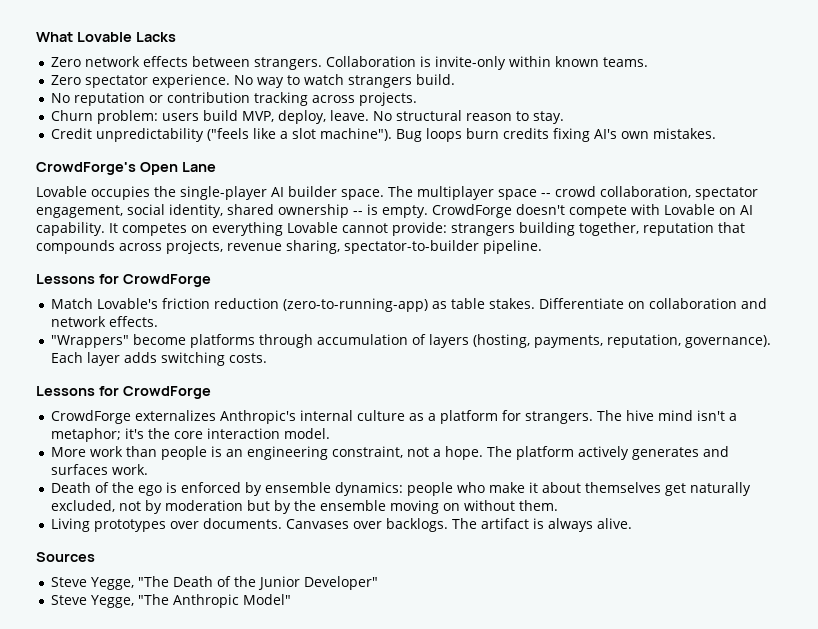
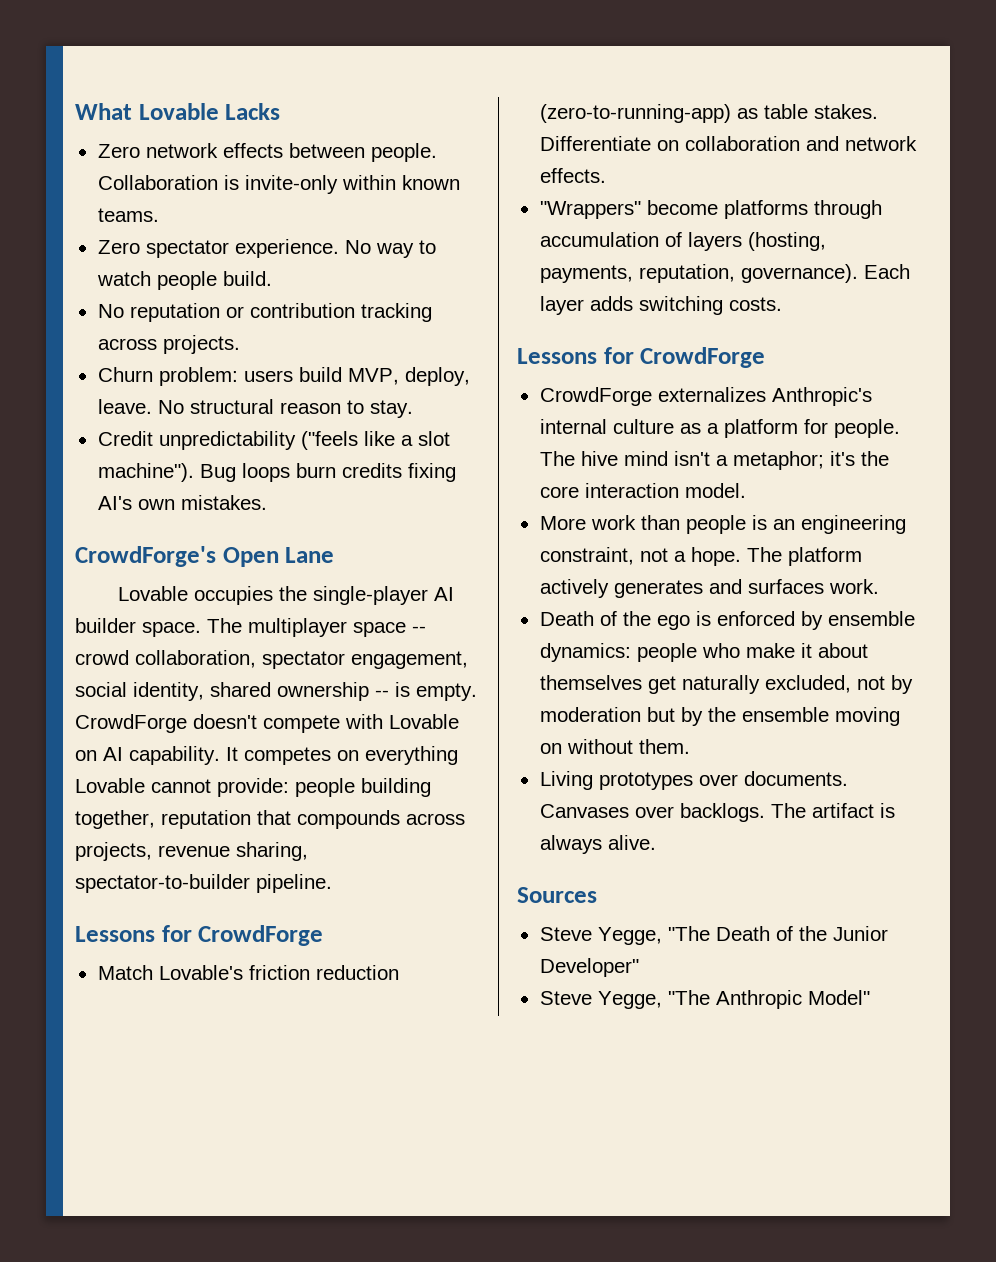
- Zero network effects between strangers.
+ Zero network effects between people.
- No way to watch strangers build.
+ No way to watch people build.
- It competes on everything Lovable cannot provide: strangers building together, reputation that compounds across projects, revenue sharing, spectator-to-builder pipeline.
+ It competes on everything Lovable cannot provide: people building together, reputation that compounds across projects, revenue sharing, spectator-to-builder pipeline.
- CrowdForge externalizes Anthropic's internal culture as a platform for strangers.
+ CrowdForge externalizes Anthropic's internal culture as a platform for people.

